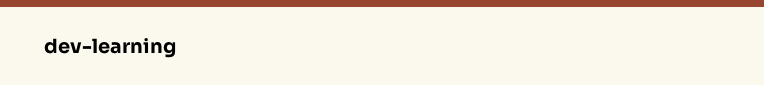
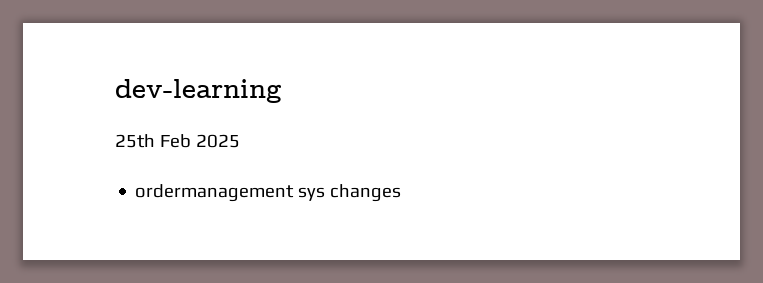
+ 25th Feb 2025
+ ordermanagement sys changes

